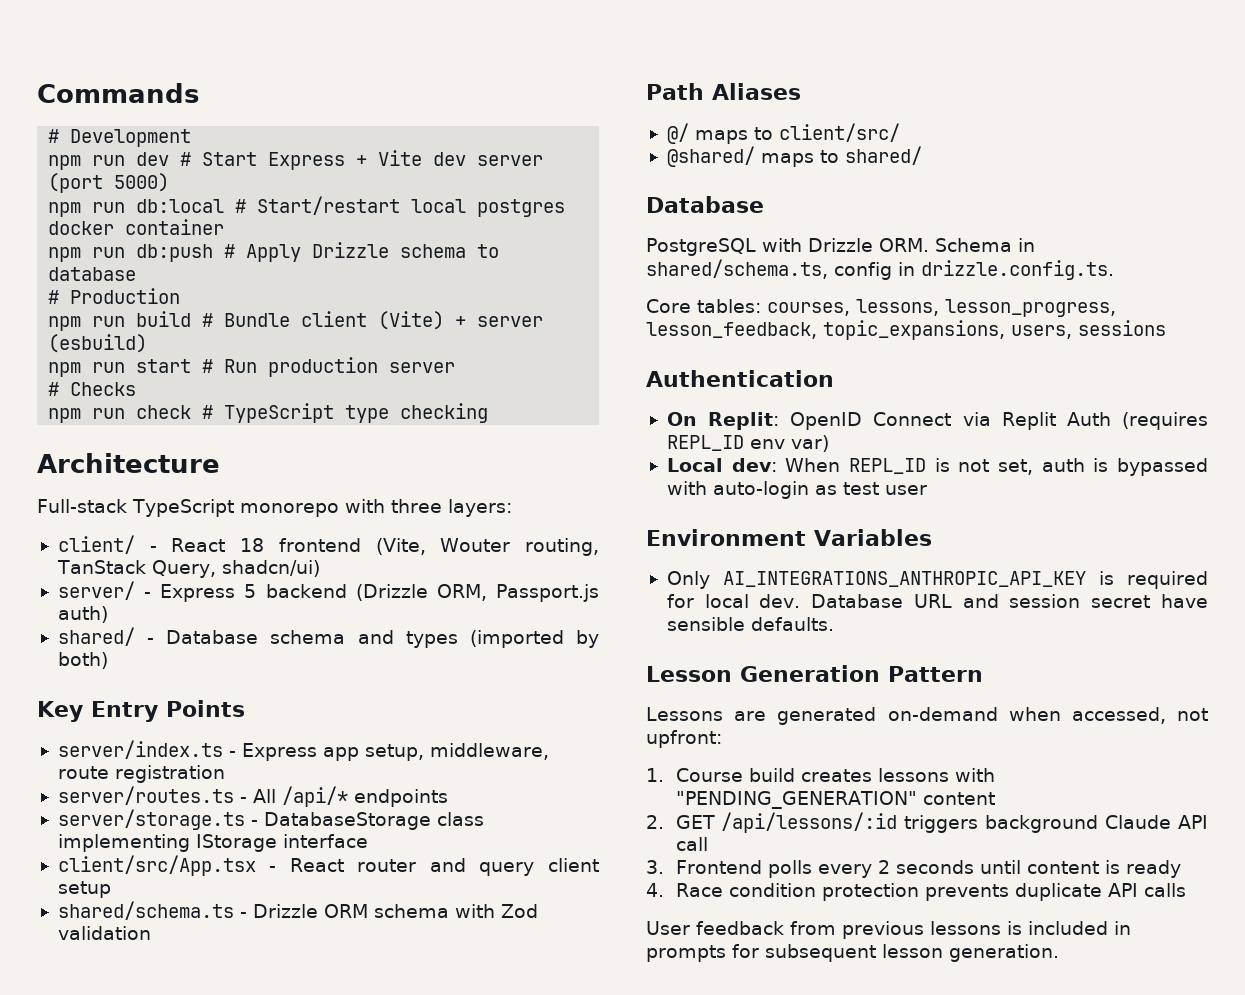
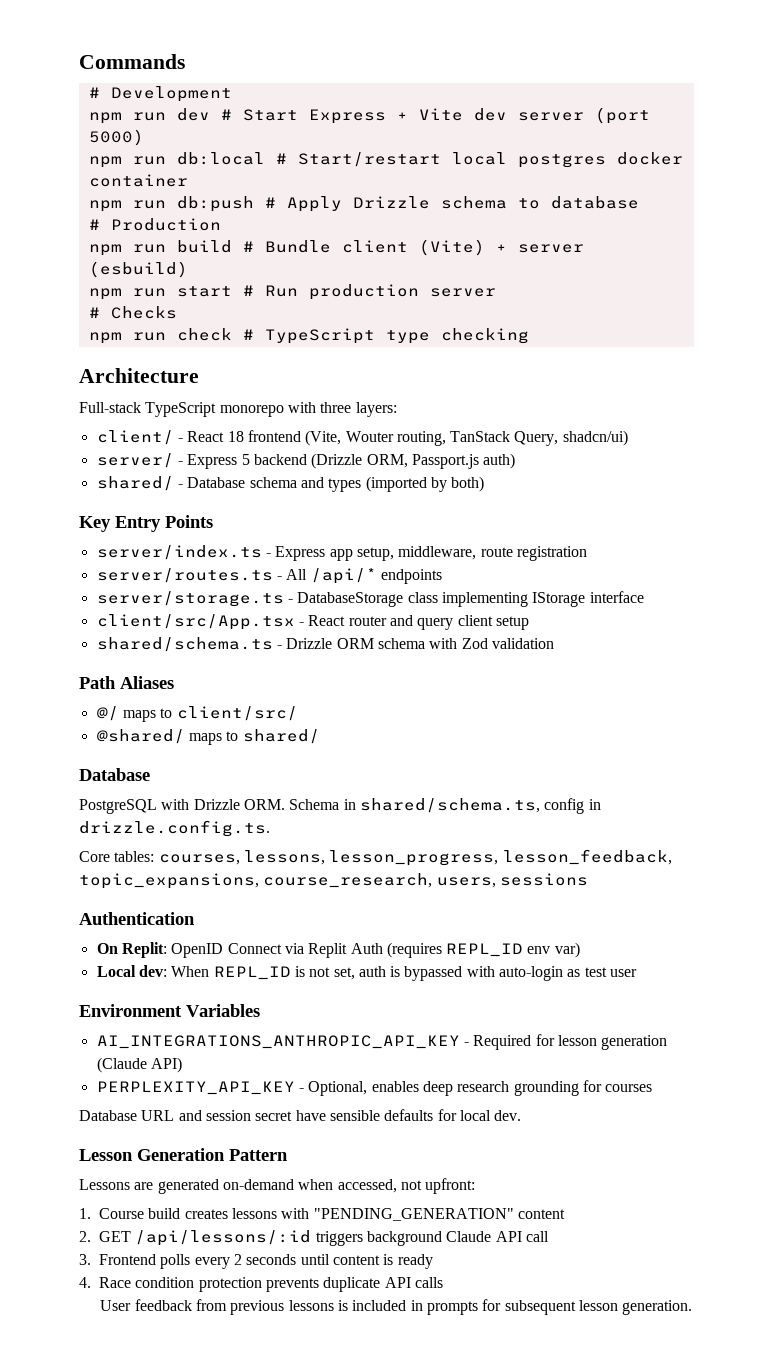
- Core tables: courses, lessons, lesson_progress, lesson_feedback, topic_expansions, users, sessions
+ Core tables: courses, lessons, lesson_progress, lesson_feedback, topic_expansions, course_research, users, sessions
- Only AI_INTEGRATIONS_ANTHROPIC_API_KEY is required for local dev. Database URL and session secret have sensible defaults.
+ AI_INTEGRATIONS_ANTHROPIC_API_KEY - Required for lesson generation (Claude API)
+ PERPLEXITY_API_KEY - Optional, enables deep research grounding for courses
+ Database URL and session secret have sensible defaults for local dev.

